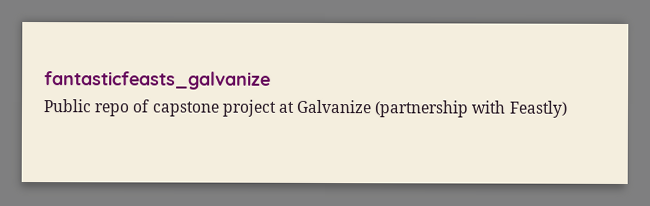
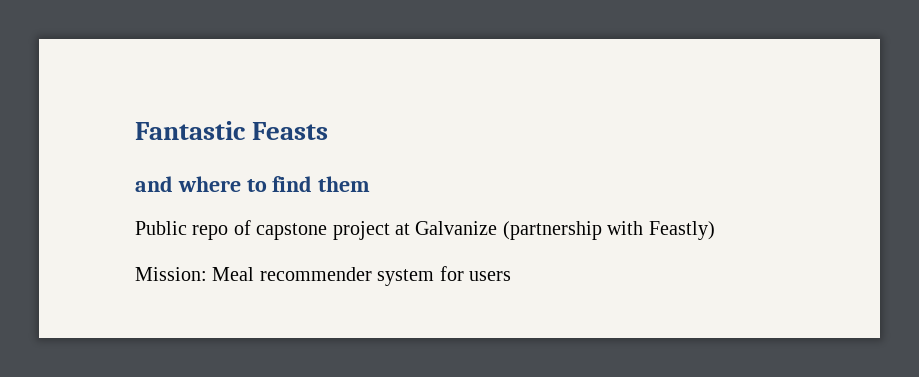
- fantasticfeasts_galvanize
+ Fantastic Feasts
+ and where to find them
+ Mission: Meal recommender system for users

